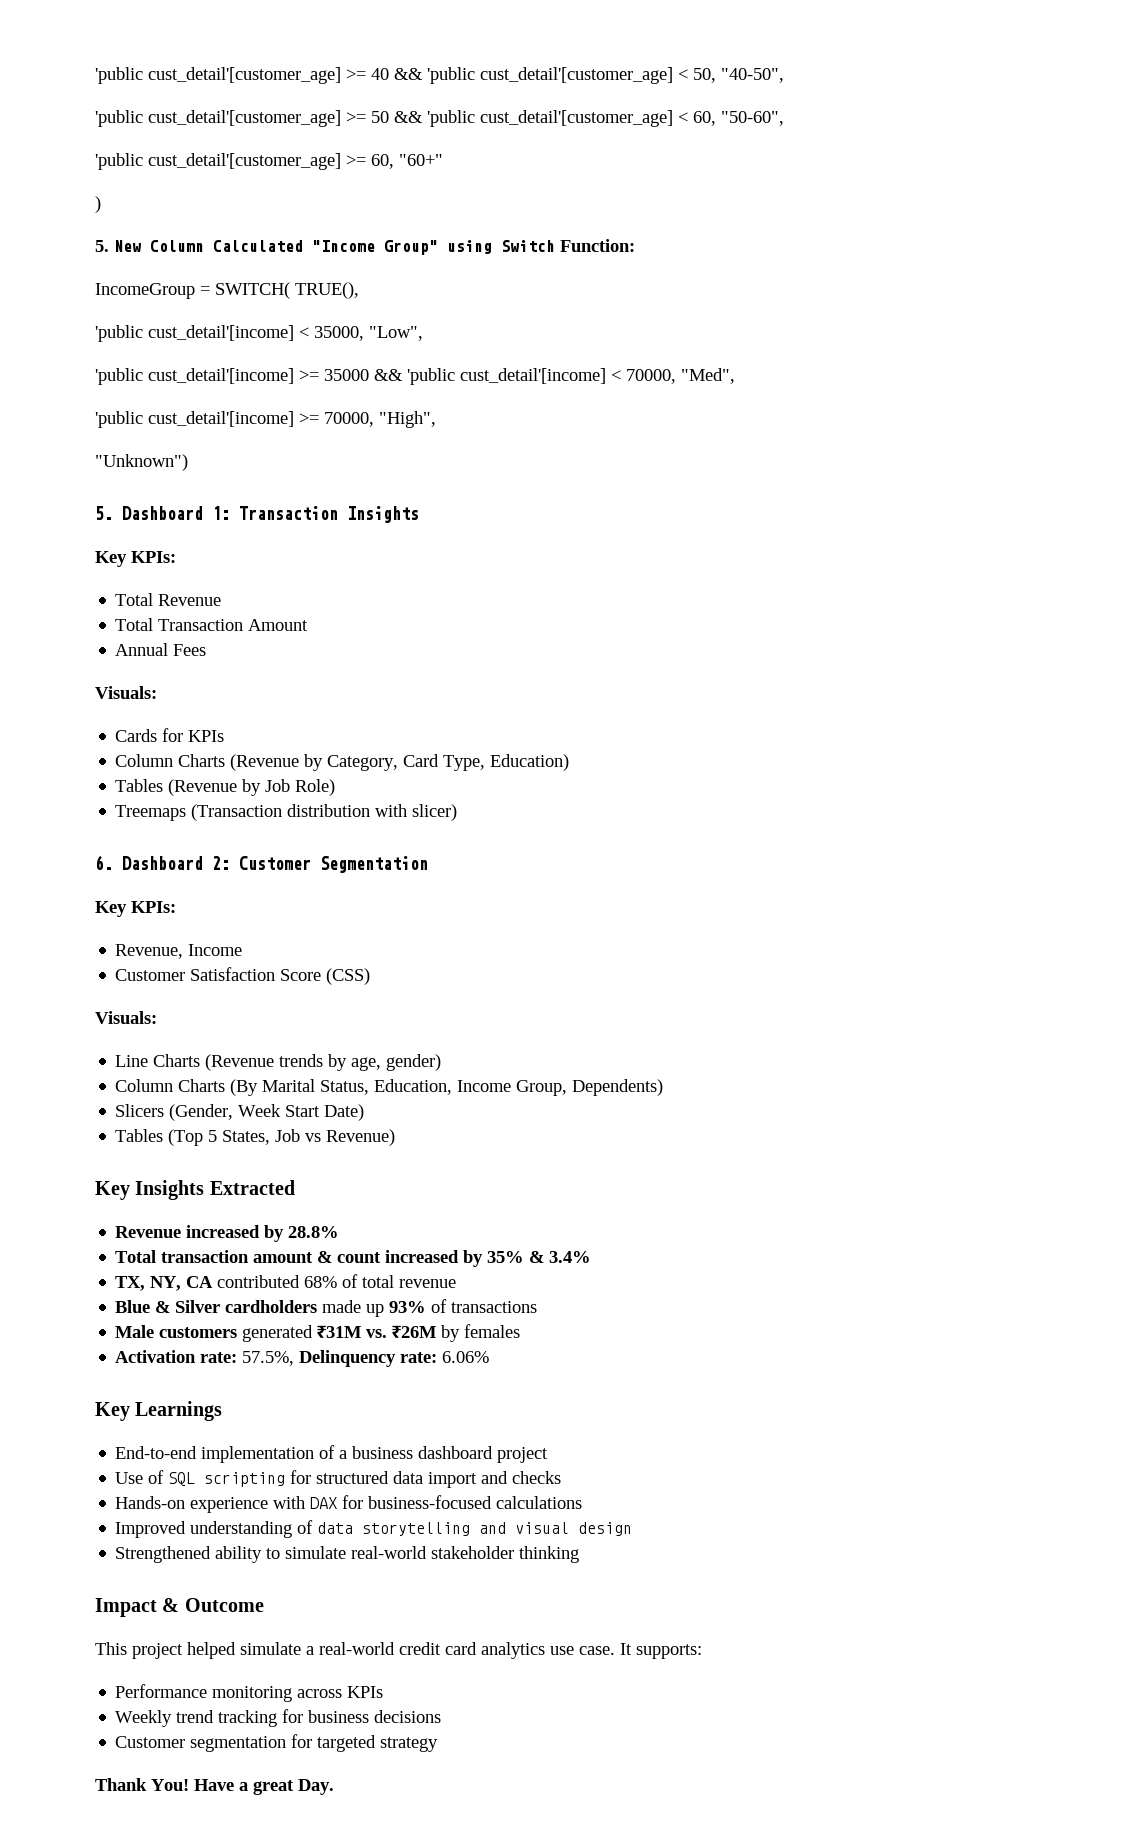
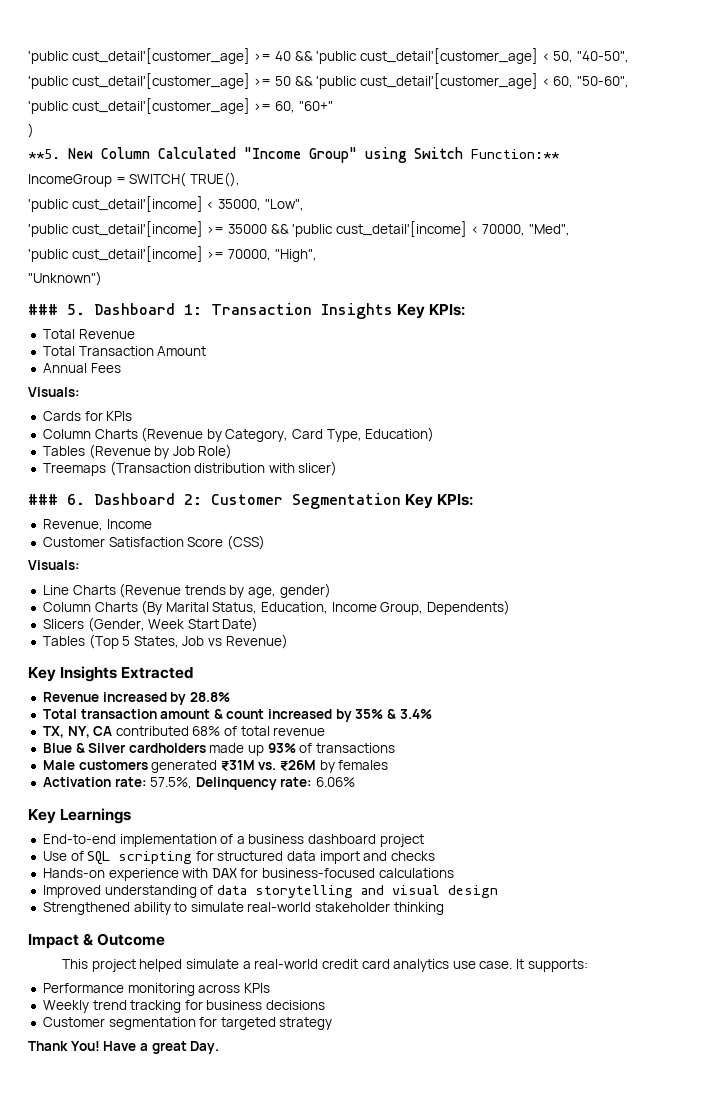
- 5. New Column Calculated "Income Group" using Switch Function:
+ **5. New Column Calculated "Income Group" using Switch Function:**
- 5. Dashboard 1: Transaction Insights
- Key KPIs:
+ ### 5. Dashboard 1: Transaction Insights Key KPIs:
- 6. Dashboard 2: Customer Segmentation
- Key KPIs:
+ ### 6. Dashboard 2: Customer Segmentation Key KPIs:

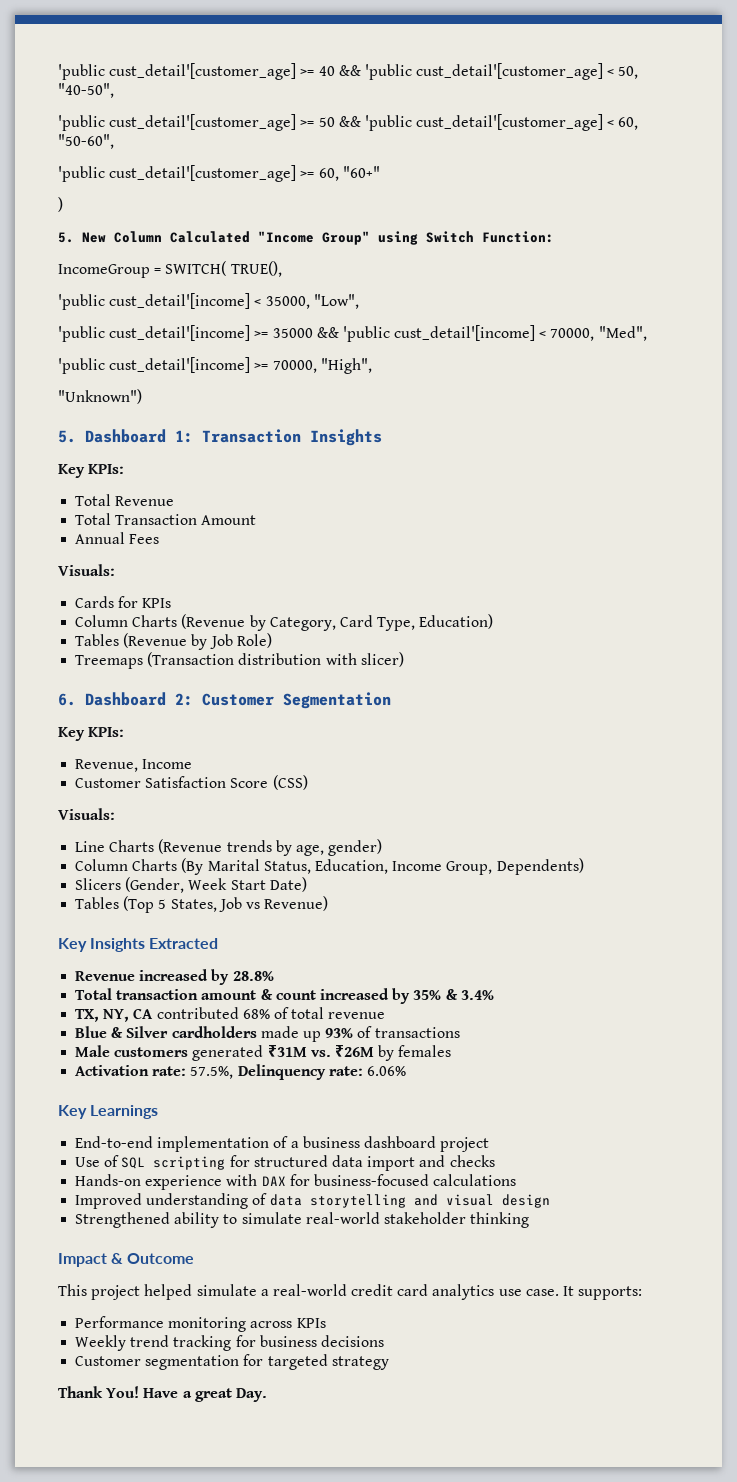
- **5. New Column Calculated "Income Group" using Switch Function:**
+ 5. New Column Calculated "Income Group" using Switch Function:
- ### 5. Dashboard 1: Transaction Insights Key KPIs:
+ 5. Dashboard 1: Transaction Insights
+ Key KPIs:
- ### 6. Dashboard 2: Customer Segmentation Key KPIs:
+ 6. Dashboard 2: Customer Segmentation
+ Key KPIs:

